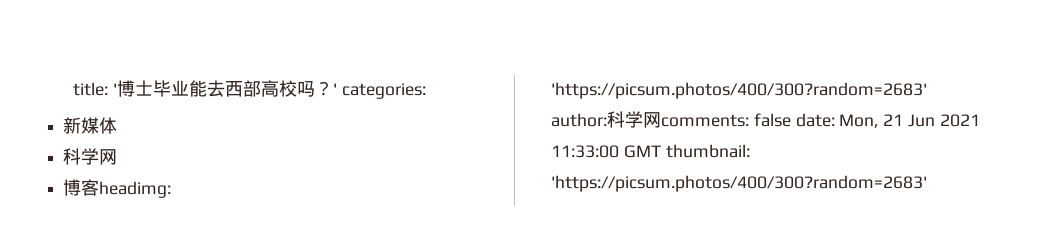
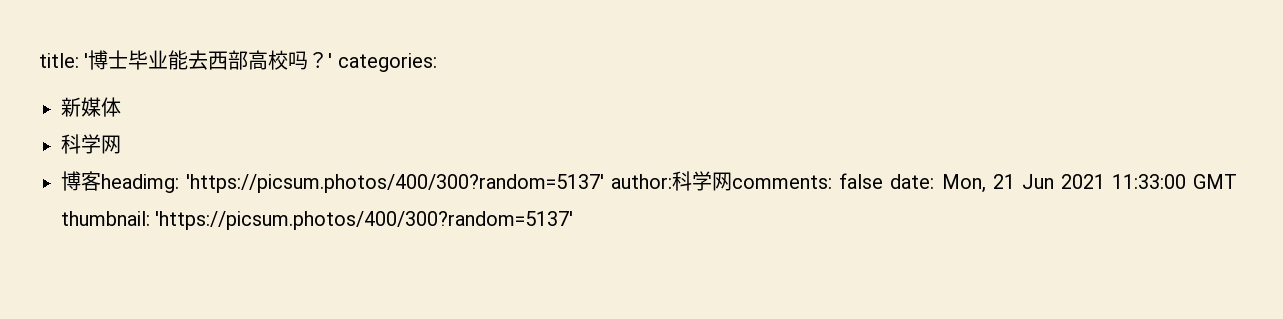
- 博客headimg: 'https://picsum.photos/400/300?random=2683' author:科学网comments: false date: Mon, 21 Jun 2021 11:33:00 GMT thumbnail: 'https://picsum.photos/400/300?random=2683'
+ 博客headimg: 'https://picsum.photos/400/300?random=5137' author:科学网comments: false date: Mon, 21 Jun 2021 11:33:00 GMT thumbnail: 'https://picsum.photos/400/300?random=5137'

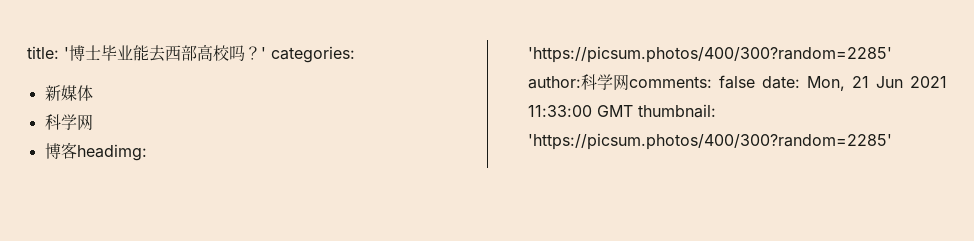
- 博客headimg: 'https://picsum.photos/400/300?random=5137' author:科学网comments: false date: Mon, 21 Jun 2021 11:33:00 GMT thumbnail: 'https://picsum.photos/400/300?random=5137'
+ 博客headimg: 'https://picsum.photos/400/300?random=2285' author:科学网comments: false date: Mon, 21 Jun 2021 11:33:00 GMT thumbnail: 'https://picsum.photos/400/300?random=2285'

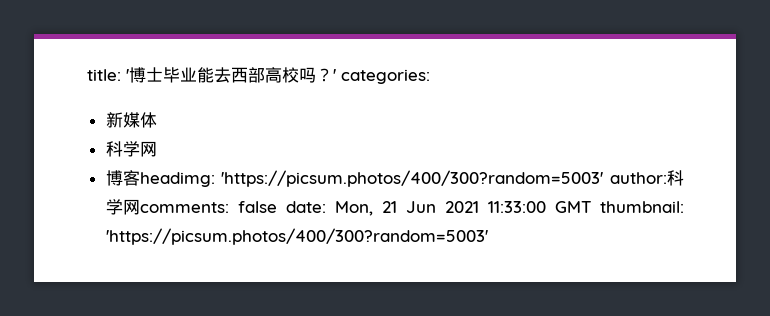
- 博客headimg: 'https://picsum.photos/400/300?random=2285' author:科学网comments: false date: Mon, 21 Jun 2021 11:33:00 GMT thumbnail: 'https://picsum.photos/400/300?random=2285'
+ 博客headimg: 'https://picsum.photos/400/300?random=5003' author:科学网comments: false date: Mon, 21 Jun 2021 11:33:00 GMT thumbnail: 'https://picsum.photos/400/300?random=5003'

